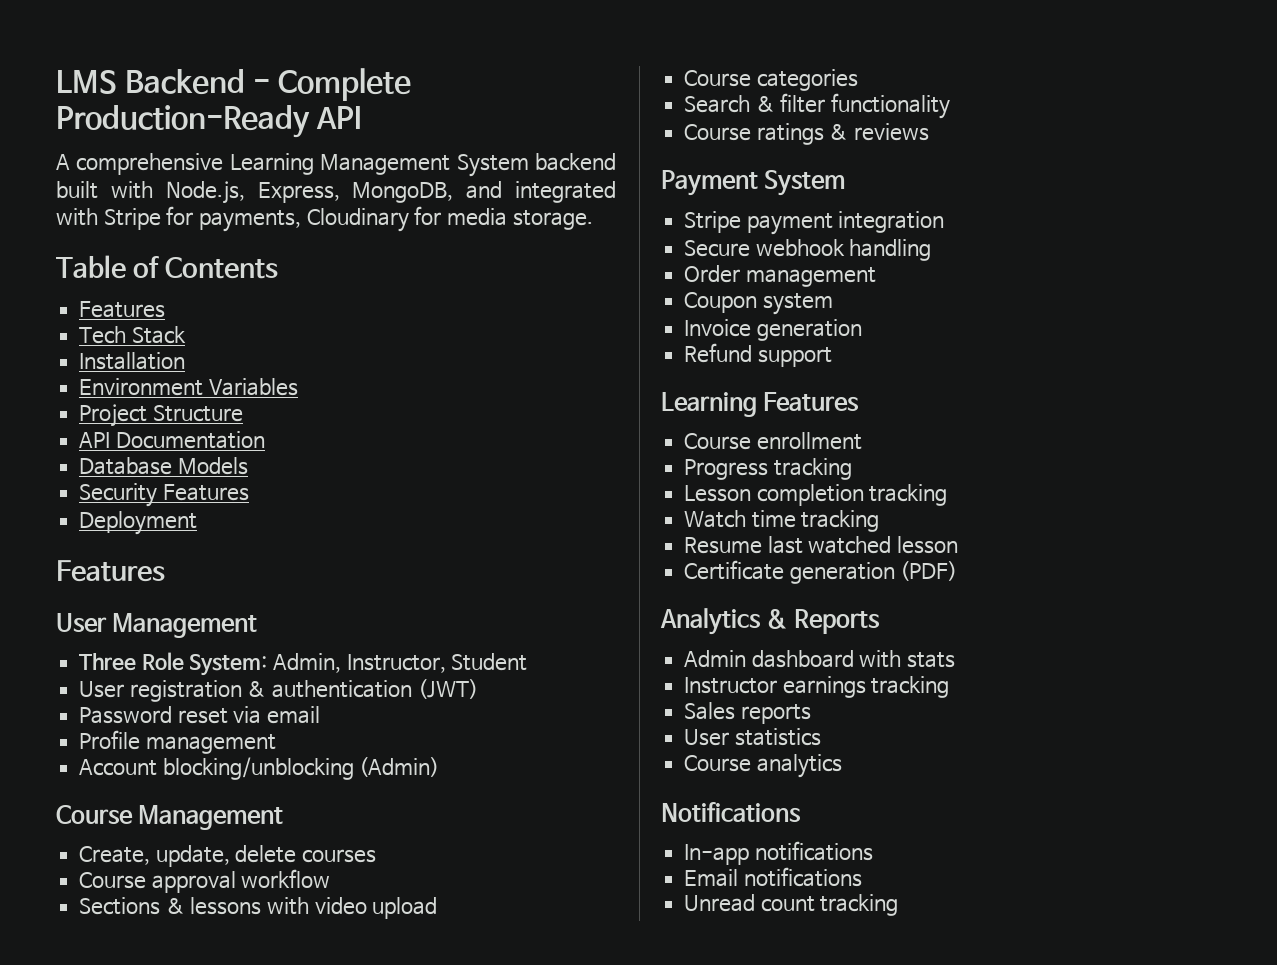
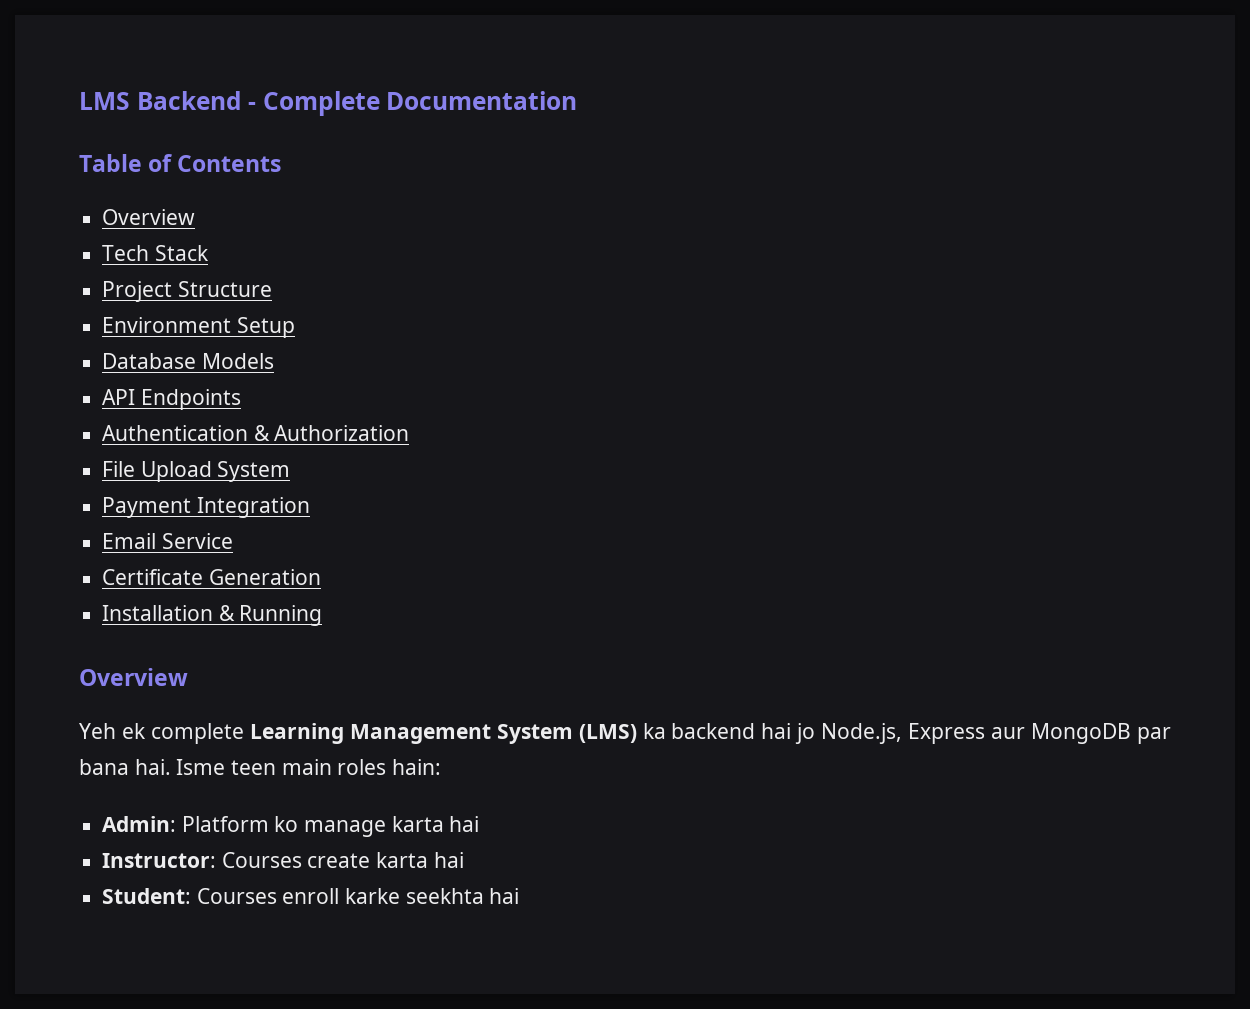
- LMS Backend - Complete Production-Ready API
- A comprehensive Learning Management System backend built with Node.js, Express, MongoDB, and integrated with Stripe for payments, Cloudinary for media storage.
+ LMS Backend - Complete Documentation
  Table of Contents
- Features
+ Overview
- Installation
- Environment Variables
- API Documentation
+ Environment Setup
- Security Features
- Deployment
- Features
- User Management
- Three Role System: Admin, Instructor, Student
- User registration & authentication (JWT)
- Password reset via email
- Profile management
- Account blocking/unblocking (Admin)
- Course Management
- Create, update, delete courses
- Course approval workflow
- Sections & lessons with video upload
- Course categories
- Search & filter functionality
- Course ratings & reviews
- Payment System
- Stripe payment integration
- Secure webhook handling
- Order management
- Coupon system
- Invoice generation
- Refund support
- Learning Features
- Course enrollment
- Progress tracking
- Lesson completion tracking
- Watch time tracking
- Resume last watched lesson
- Certificate generation (PDF)
- Analytics & Reports
- Admin dashboard with stats
- Instructor earnings tracking
- Sales reports
- User statistics
- Course analytics
- Notifications
- In-app notifications
- Email notifications
- Unread count tracking
+ API Endpoints
+ Authentication & Authorization
+ File Upload System
+ Payment Integration
+ Email Service
+ Certificate Generation
+ Installation & Running
+ Overview
+ Yeh ek complete Learning Management System (LMS) ka backend hai jo Node.js, Express aur MongoDB par bana hai. Isme teen main roles hain:
+ Admin: Platform ko manage karta hai
+ Instructor: Courses create karta hai
+ Student: Courses enroll karke seekhta hai

